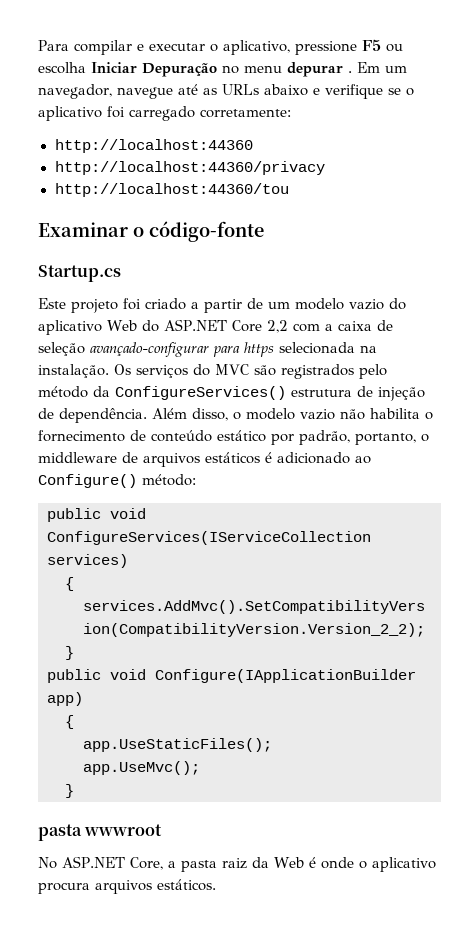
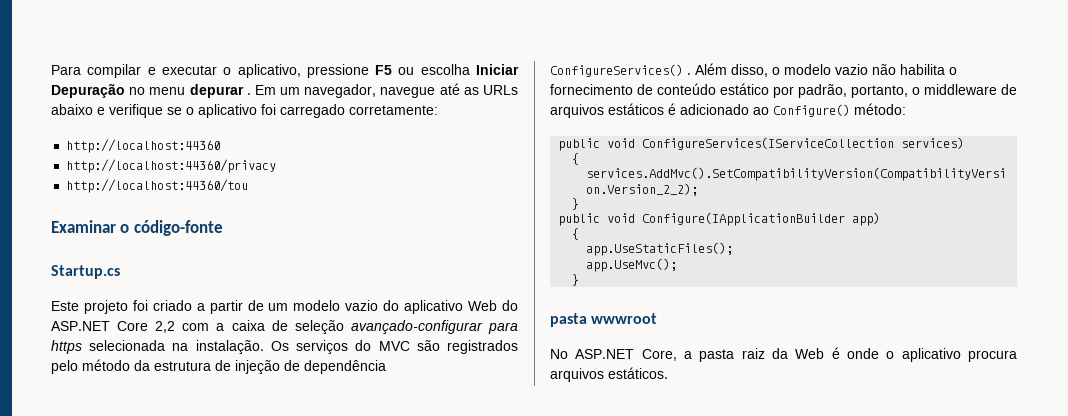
- Os serviços do MVC são registrados pelo método da ConfigureServices() estrutura de injeção de dependência.
+ Os serviços do MVC são registrados pelo método da estrutura de injeção de dependência ConfigureServices() .

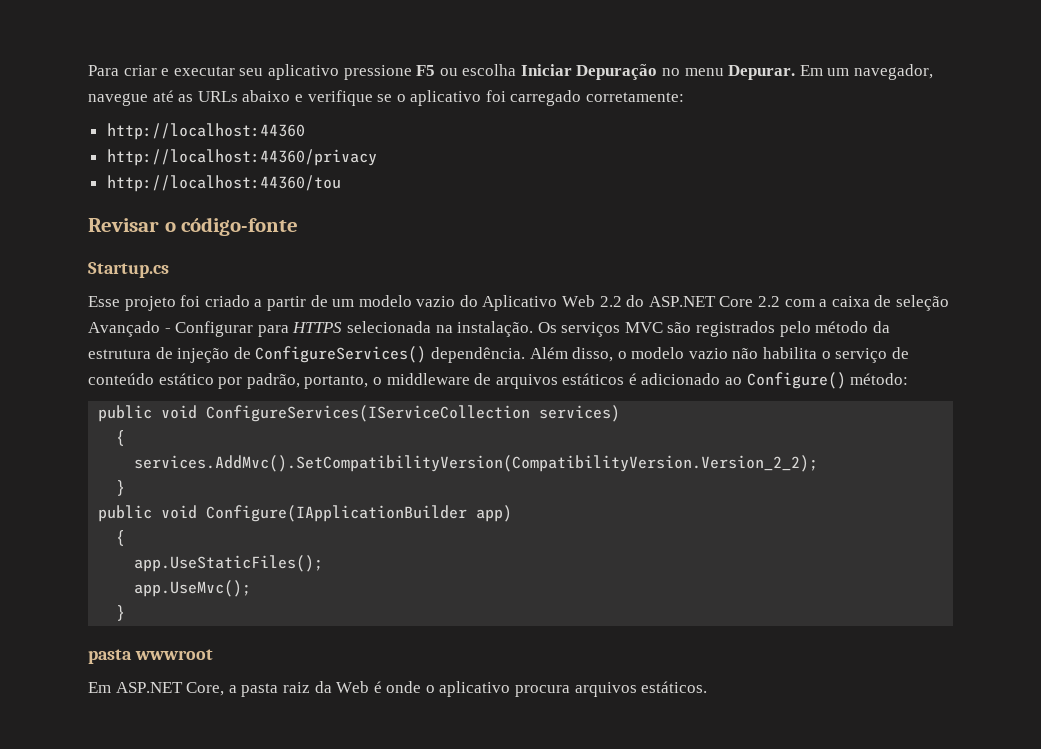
- Para compilar e executar o aplicativo, pressione F5 ou escolha Iniciar Depuração no menu depurar .
+ Para criar e executar seu aplicativo pressione F5 ou escolha Iniciar Depuração no menu Depurar.
- Examinar o código-fonte
+ Revisar o código-fonte
- Este projeto foi criado a partir de um modelo vazio do aplicativo Web do ASP.NET Core 2,2 com a caixa de seleção avançado-configurar para https selecionada na instalação.
+ Esse projeto foi criado a partir de um modelo vazio do Aplicativo Web 2.2 do ASP.NET Core 2.2 com a caixa de seleção Avançado - Configurar para HTTPS selecionada na instalação.
- Os serviços do MVC são registrados pelo método da estrutura de injeção de dependência ConfigureServices() .
+ Os serviços MVC são registrados pelo método da estrutura de injeção de ConfigureServices() dependência.
- Além disso, o modelo vazio não habilita o fornecimento de conteúdo estático por padrão, portanto, o middleware de arquivos estáticos é adicionado ao Configure() método:
+ Além disso, o modelo vazio não habilita o serviço de conteúdo estático por padrão, portanto, o middleware de arquivos estáticos é adicionado ao Configure() método:
- No ASP.NET Core, a pasta raiz da Web é onde o aplicativo procura arquivos estáticos.
+ Em ASP.NET Core, a pasta raiz da Web é onde o aplicativo procura arquivos estáticos.

